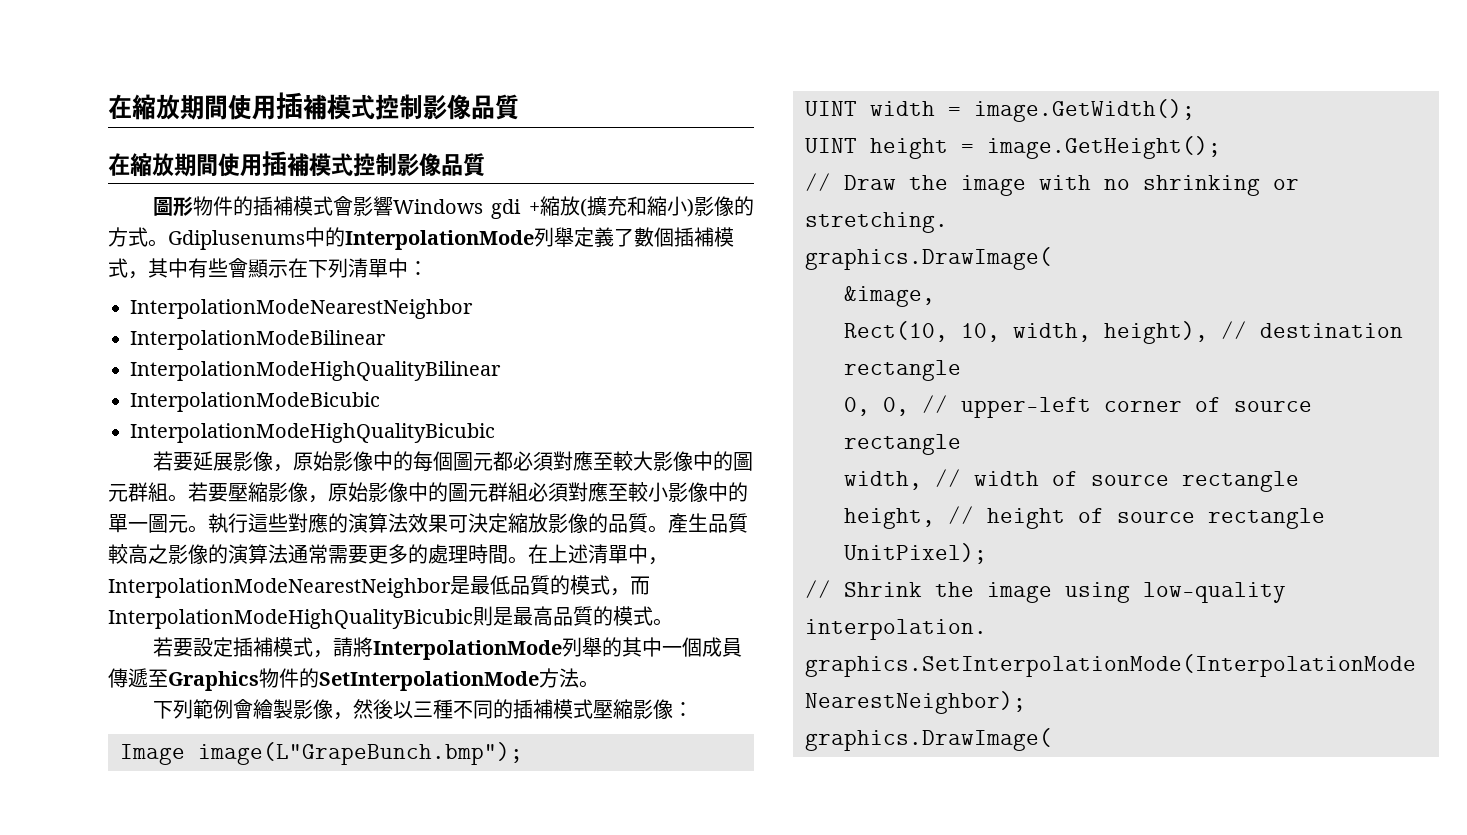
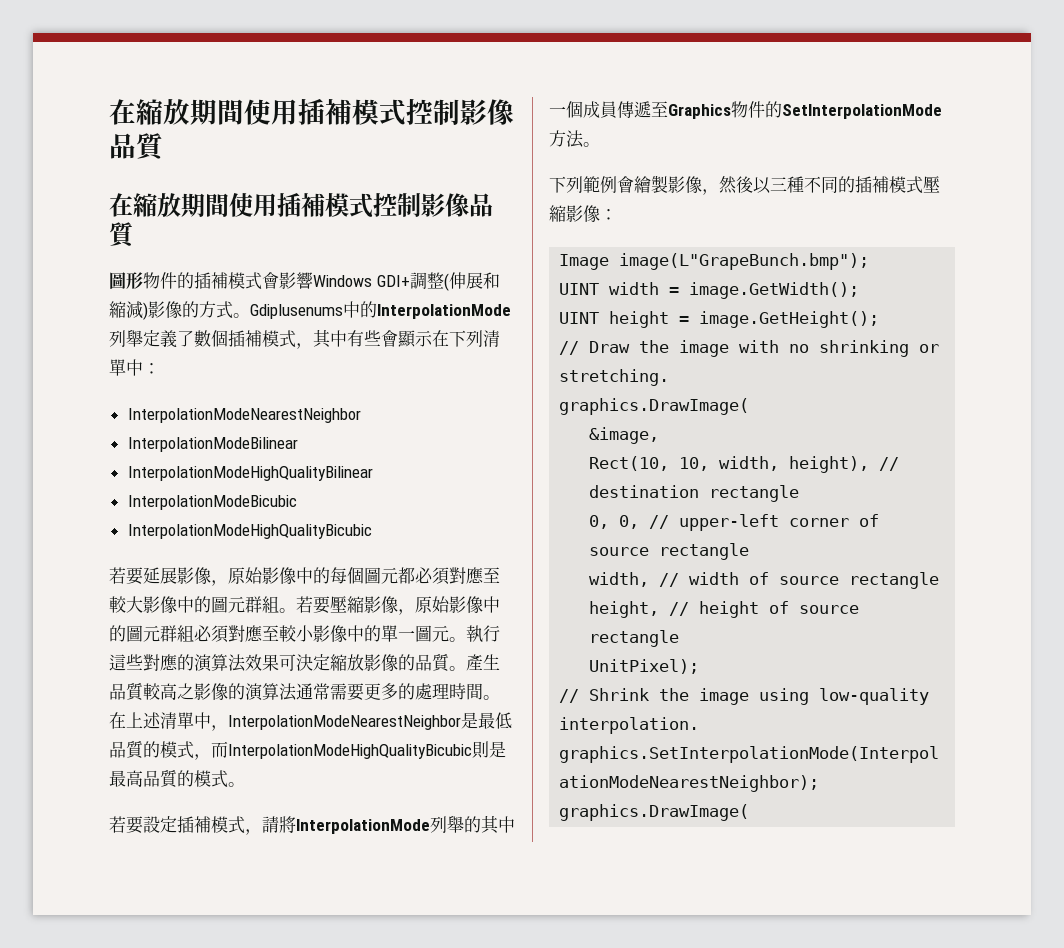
- 圖形物件的插補模式會影響Windows gdi +縮放(擴充和縮小)影像的方式。
+ 圖形物件的插補模式會影響Windows GDI+調整(伸展和縮減)影像的方式。

